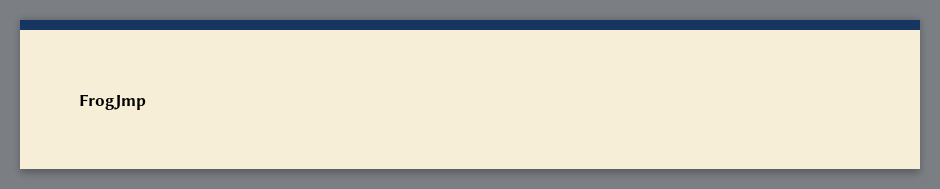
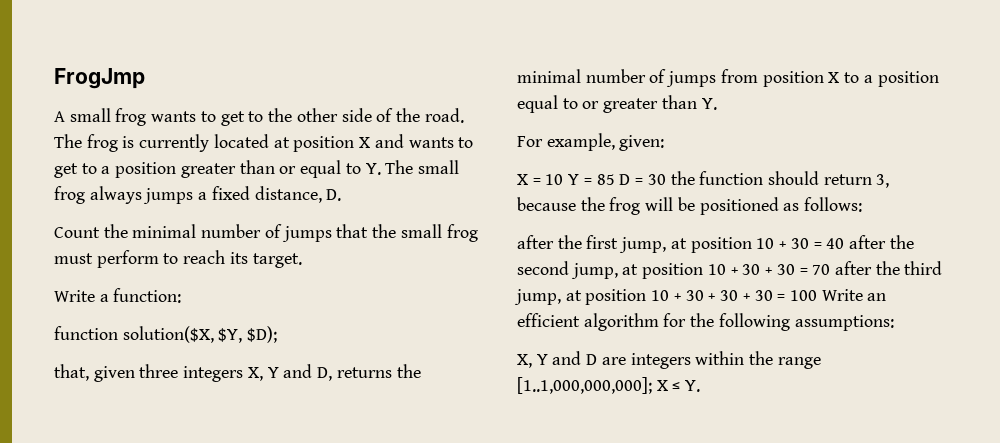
+ A small frog wants to get to the other side of the road. The frog is currently located at position X and wants to get to a position greater than or equal to Y. The small frog always jumps a fixed distance, D.
+ Count the minimal number of jumps that the small frog must perform to reach its target.
+ Write a function:
+ function solution($X, $Y, $D);
+ that, given three integers X, Y and D, returns the minimal number of jumps from position X to a position equal to or greater than Y.
+ For example, given:
+ X = 10 Y = 85 D = 30 the function should return 3, because the frog will be positioned as follows:
+ after the first jump, at position 10 + 30 = 40 after the second jump, at position 10 + 30 + 30 = 70 after the third jump, at position 10 + 30 + 30 + 30 = 100 Write an efficient algorithm for the following assumptions:
+ X, Y and D are integers within the range [1..1,000,000,000]; X ≤ Y.

